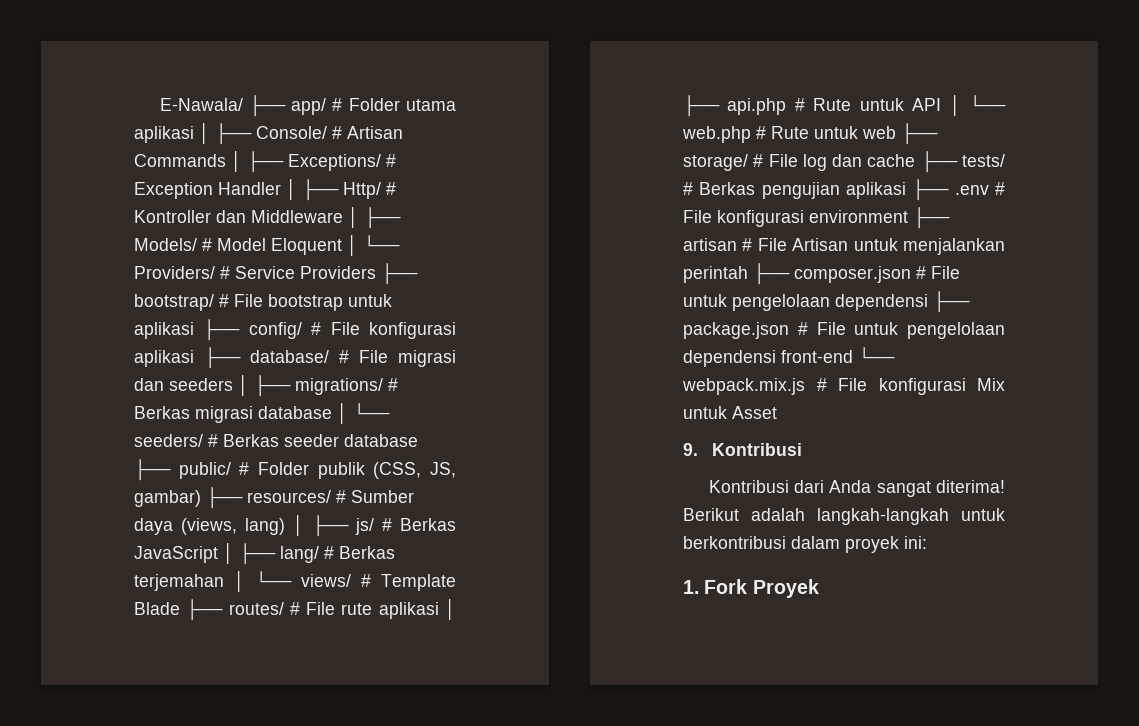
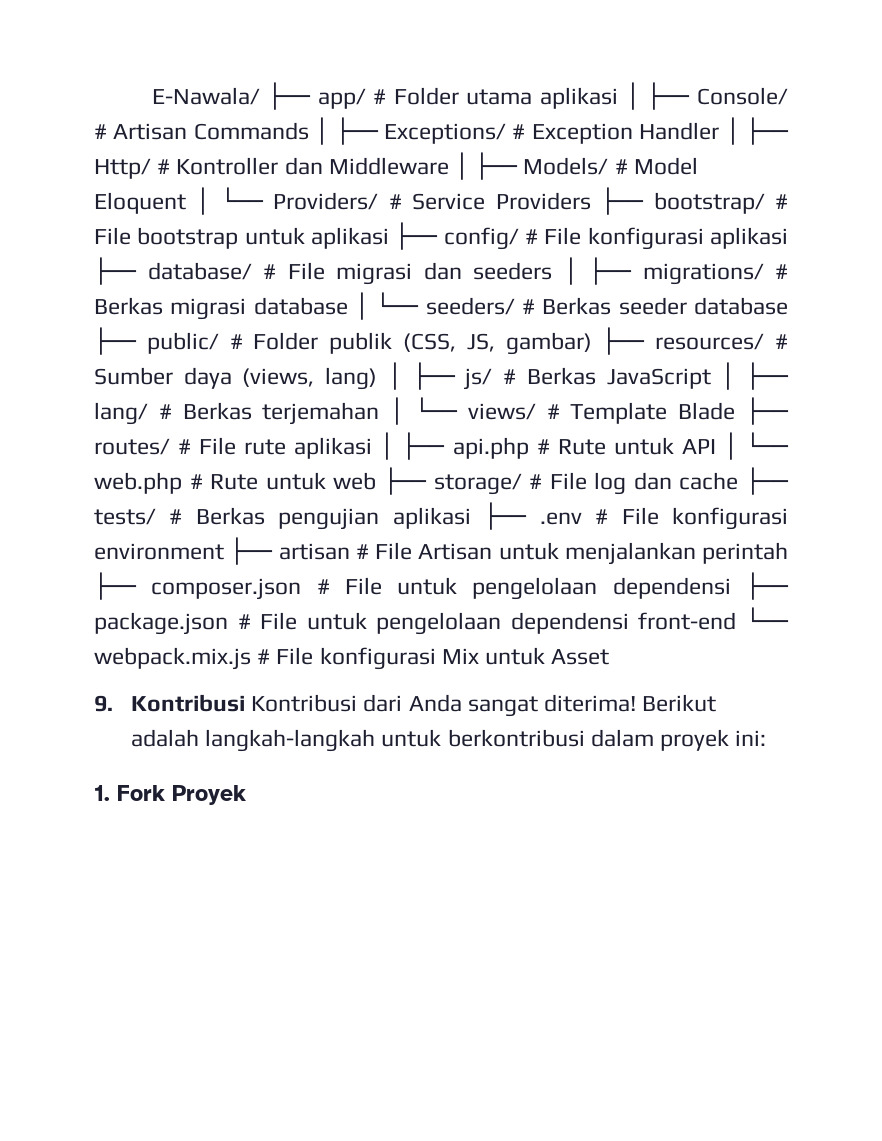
- 9. Kontribusi
- Kontribusi dari Anda sangat diterima!
+ 9. Kontribusi Kontribusi dari Anda sangat diterima!

